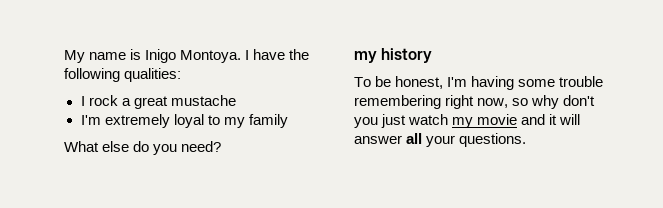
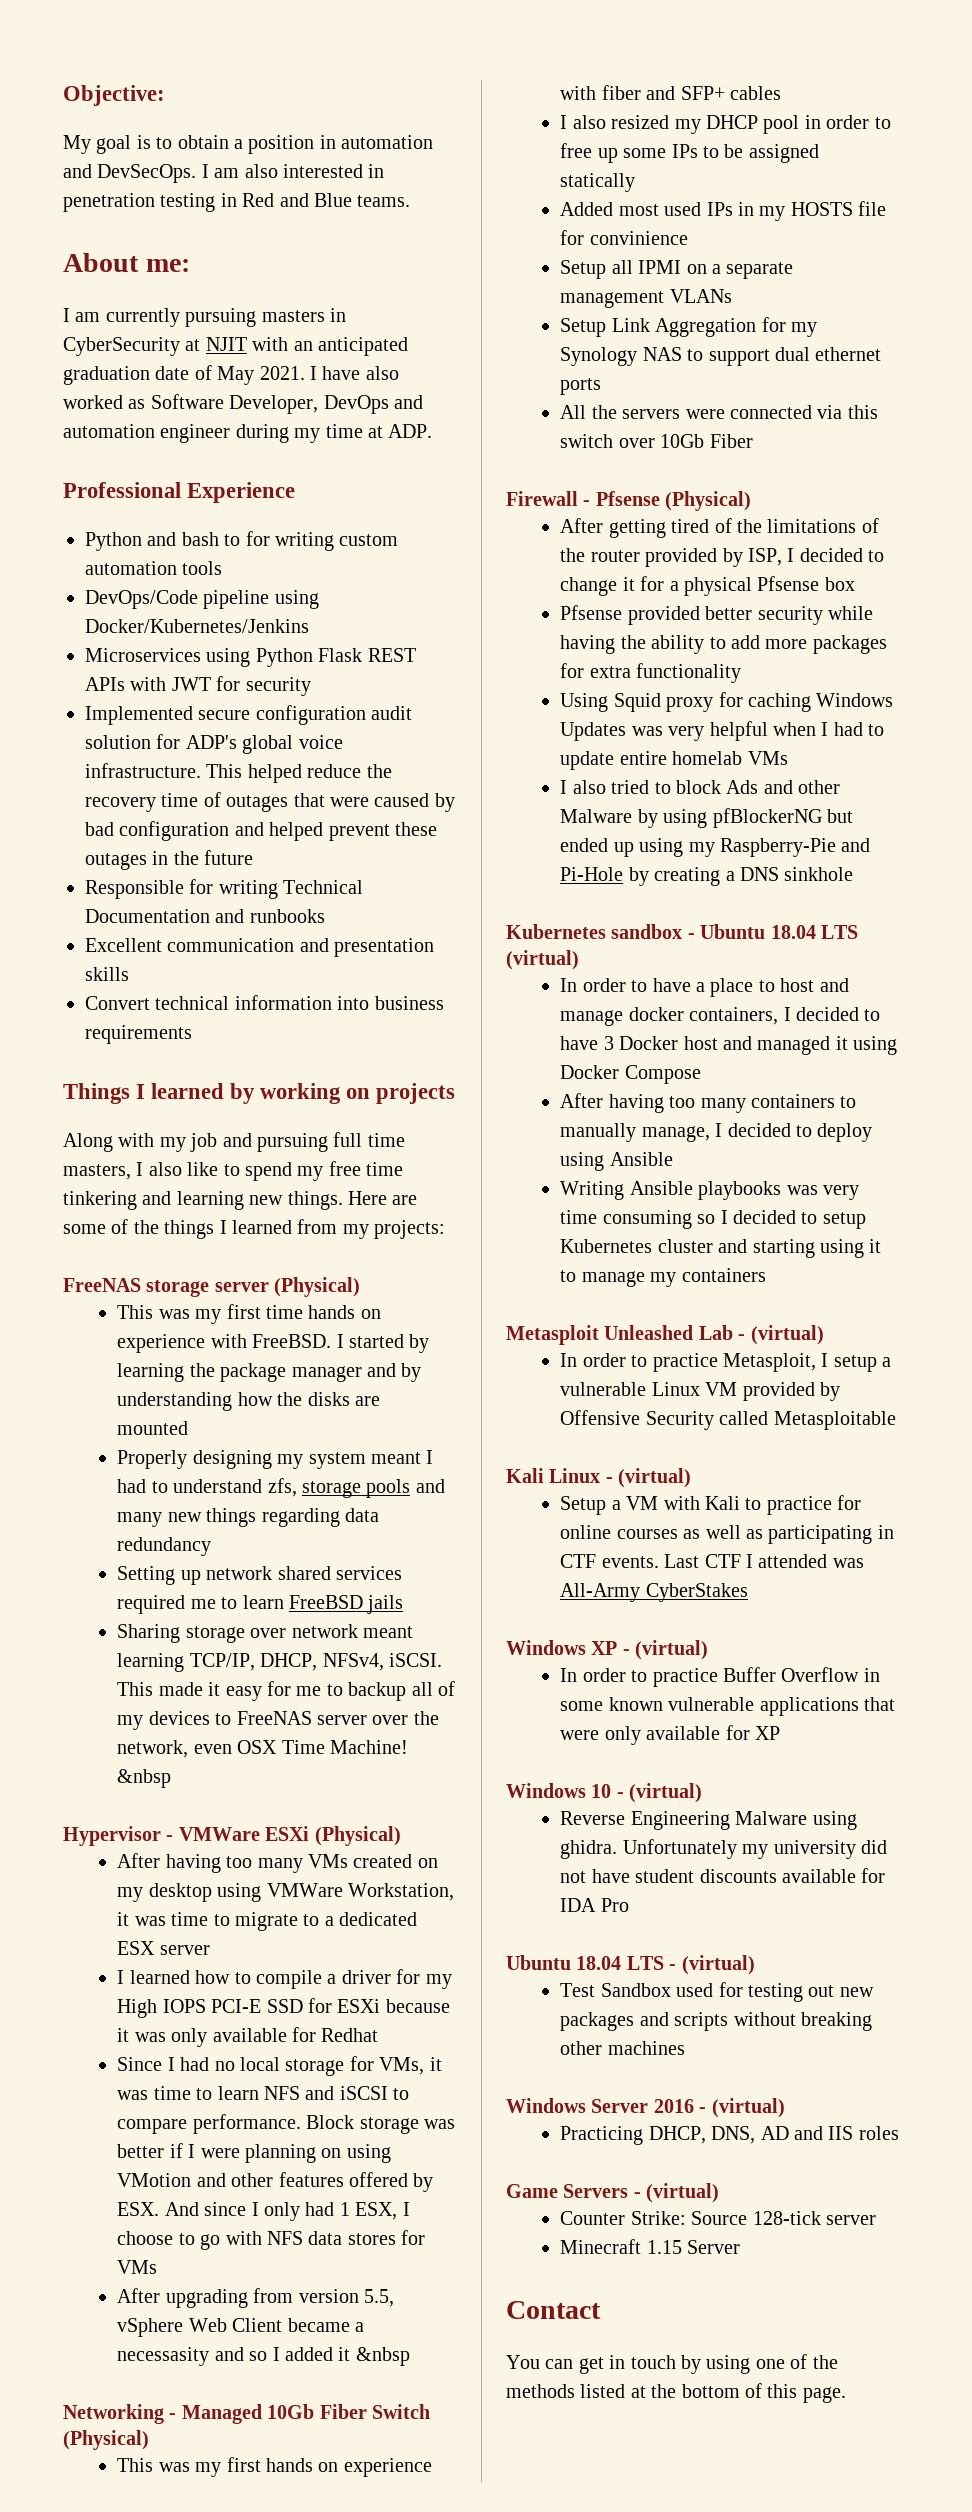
- My name is Inigo Montoya. I have the following qualities:
- I rock a great mustache
- I'm extremely loyal to my family
- What else do you need?
- my history
- To be honest, I'm having some trouble remembering right now, so why don't you just watch my movie and it will answer all your questions.
+ Objective:
+ My goal is to obtain a position in automation and DevSecOps. I am also interested in penetration testing in Red and Blue teams.
+ About me:
+ I am currently pursuing masters in CyberSecurity at NJIT with an anticipated graduation date of May 2021. I have also worked as Software Developer, DevOps and automation engineer during my time at ADP.
+ Professional Experience
+ Python and bash to for writing custom automation tools
+ DevOps/Code pipeline using Docker/Kubernetes/Jenkins
+ Microservices using Python Flask REST APIs with JWT for security
+ Implemented secure configuration audit solution for ADP's global voice infrastructure. This helped reduce the recovery time of outages that were caused by bad configuration and helped prevent these outages in the future
+ Responsible for writing Technical Documentation and runbooks
+ Excellent communication and presentation skills
+ Convert technical information into business requirements
+ Things I learned by working on projects
+ Along with my job and pursuing full time masters, I also like to spend my free time tinkering and learning new things. Here are some of the things I learned from my projects:
+ FreeNAS storage server (Physical)
+ This was my first time hands on experience with FreeBSD. I started by learning the package manager and by understanding how the disks are mounted
+ Properly designing my system meant I had to understand zfs, storage pools and many new things regarding data redundancy
+ Setting up network shared services required me to learn FreeBSD jails
+ Sharing storage over network meant learning TCP/IP, DHCP, NFSv4, iSCSI. This made it easy for me to backup all of my devices to FreeNAS server over the network, even OSX Time Machine! &nbsp
+ Hypervisor - VMWare ESXi (Physical)
+ After having too many VMs created on my desktop using VMWare Workstation, it was time to migrate to a dedicated ESX server
+ I learned how to compile a driver for my High IOPS PCI-E SSD for ESXi because it was only available for Redhat
+ Since I had no local storage for VMs, it was time to learn NFS and iSCSI to compare performance. Block storage was better if I were planning on using VMotion and other features offered by ESX. And since I only had 1 ESX, I choose to go with NFS data stores for VMs
+ After upgrading from version 5.5, vSphere Web Client became a necessasity and so I added it &nbsp
+ Networking - Managed 10Gb Fiber Switch (Physical)
+ This was my first hands on experience with fiber and SFP+ cables
+ I also resized my DHCP pool in order to free up some IPs to be assigned statically
+ Added most used IPs in my HOSTS file for convinience
+ Setup all IPMI on a separate management VLANs
+ Setup Link Aggregation for my Synology NAS to support dual ethernet ports
+ All the servers were connected via this switch over 10Gb Fiber
+ Firewall - Pfsense (Physical)
+ After getting tired of the limitations of the router provided by ISP, I decided to change it for a physical Pfsense box
+ Pfsense provided better security while having the ability to add more packages for extra functionality
+ Using Squid proxy for caching Windows Updates was very helpful when I had to update entire homelab VMs
+ I also tried to block Ads and other Malware by using pfBlockerNG but ended up using my Raspberry-Pie and Pi-Hole by creating a DNS sinkhole
+ Kubernetes sandbox - Ubuntu 18.04 LTS (virtual)
+ In order to have a place to host and manage docker containers, I decided to have 3 Docker host and managed it using Docker Compose
+ After having too many containers to manually manage, I decided to deploy using Ansible
+ Writing Ansible playbooks was very time consuming so I decided to setup Kubernetes cluster and starting using it to manage my containers
+ Metasploit Unleashed Lab - (virtual)
+ In order to practice Metasploit, I setup a vulnerable Linux VM provided by Offensive Security called Metasploitable
+ Kali Linux - (virtual)
+ Setup a VM with Kali to practice for online courses as well as participating in CTF events. Last CTF I attended was All-Army CyberStakes
+ Windows XP - (virtual)
+ In order to practice Buffer Overflow in some known vulnerable applications that were only available for XP
+ Windows 10 - (virtual)
+ Reverse Engineering Malware using ghidra. Unfortunately my university did not have student discounts available for IDA Pro
+ Ubuntu 18.04 LTS - (virtual)
+ Test Sandbox used for testing out new packages and scripts without breaking other machines
+ Windows Server 2016 - (virtual)
+ Practicing DHCP, DNS, AD and IIS roles
+ Game Servers - (virtual)
+ Counter Strike: Source 128-tick server
+ Minecraft 1.15 Server
+ Contact
+ You can get in touch by using one of the methods listed at the bottom of this page.

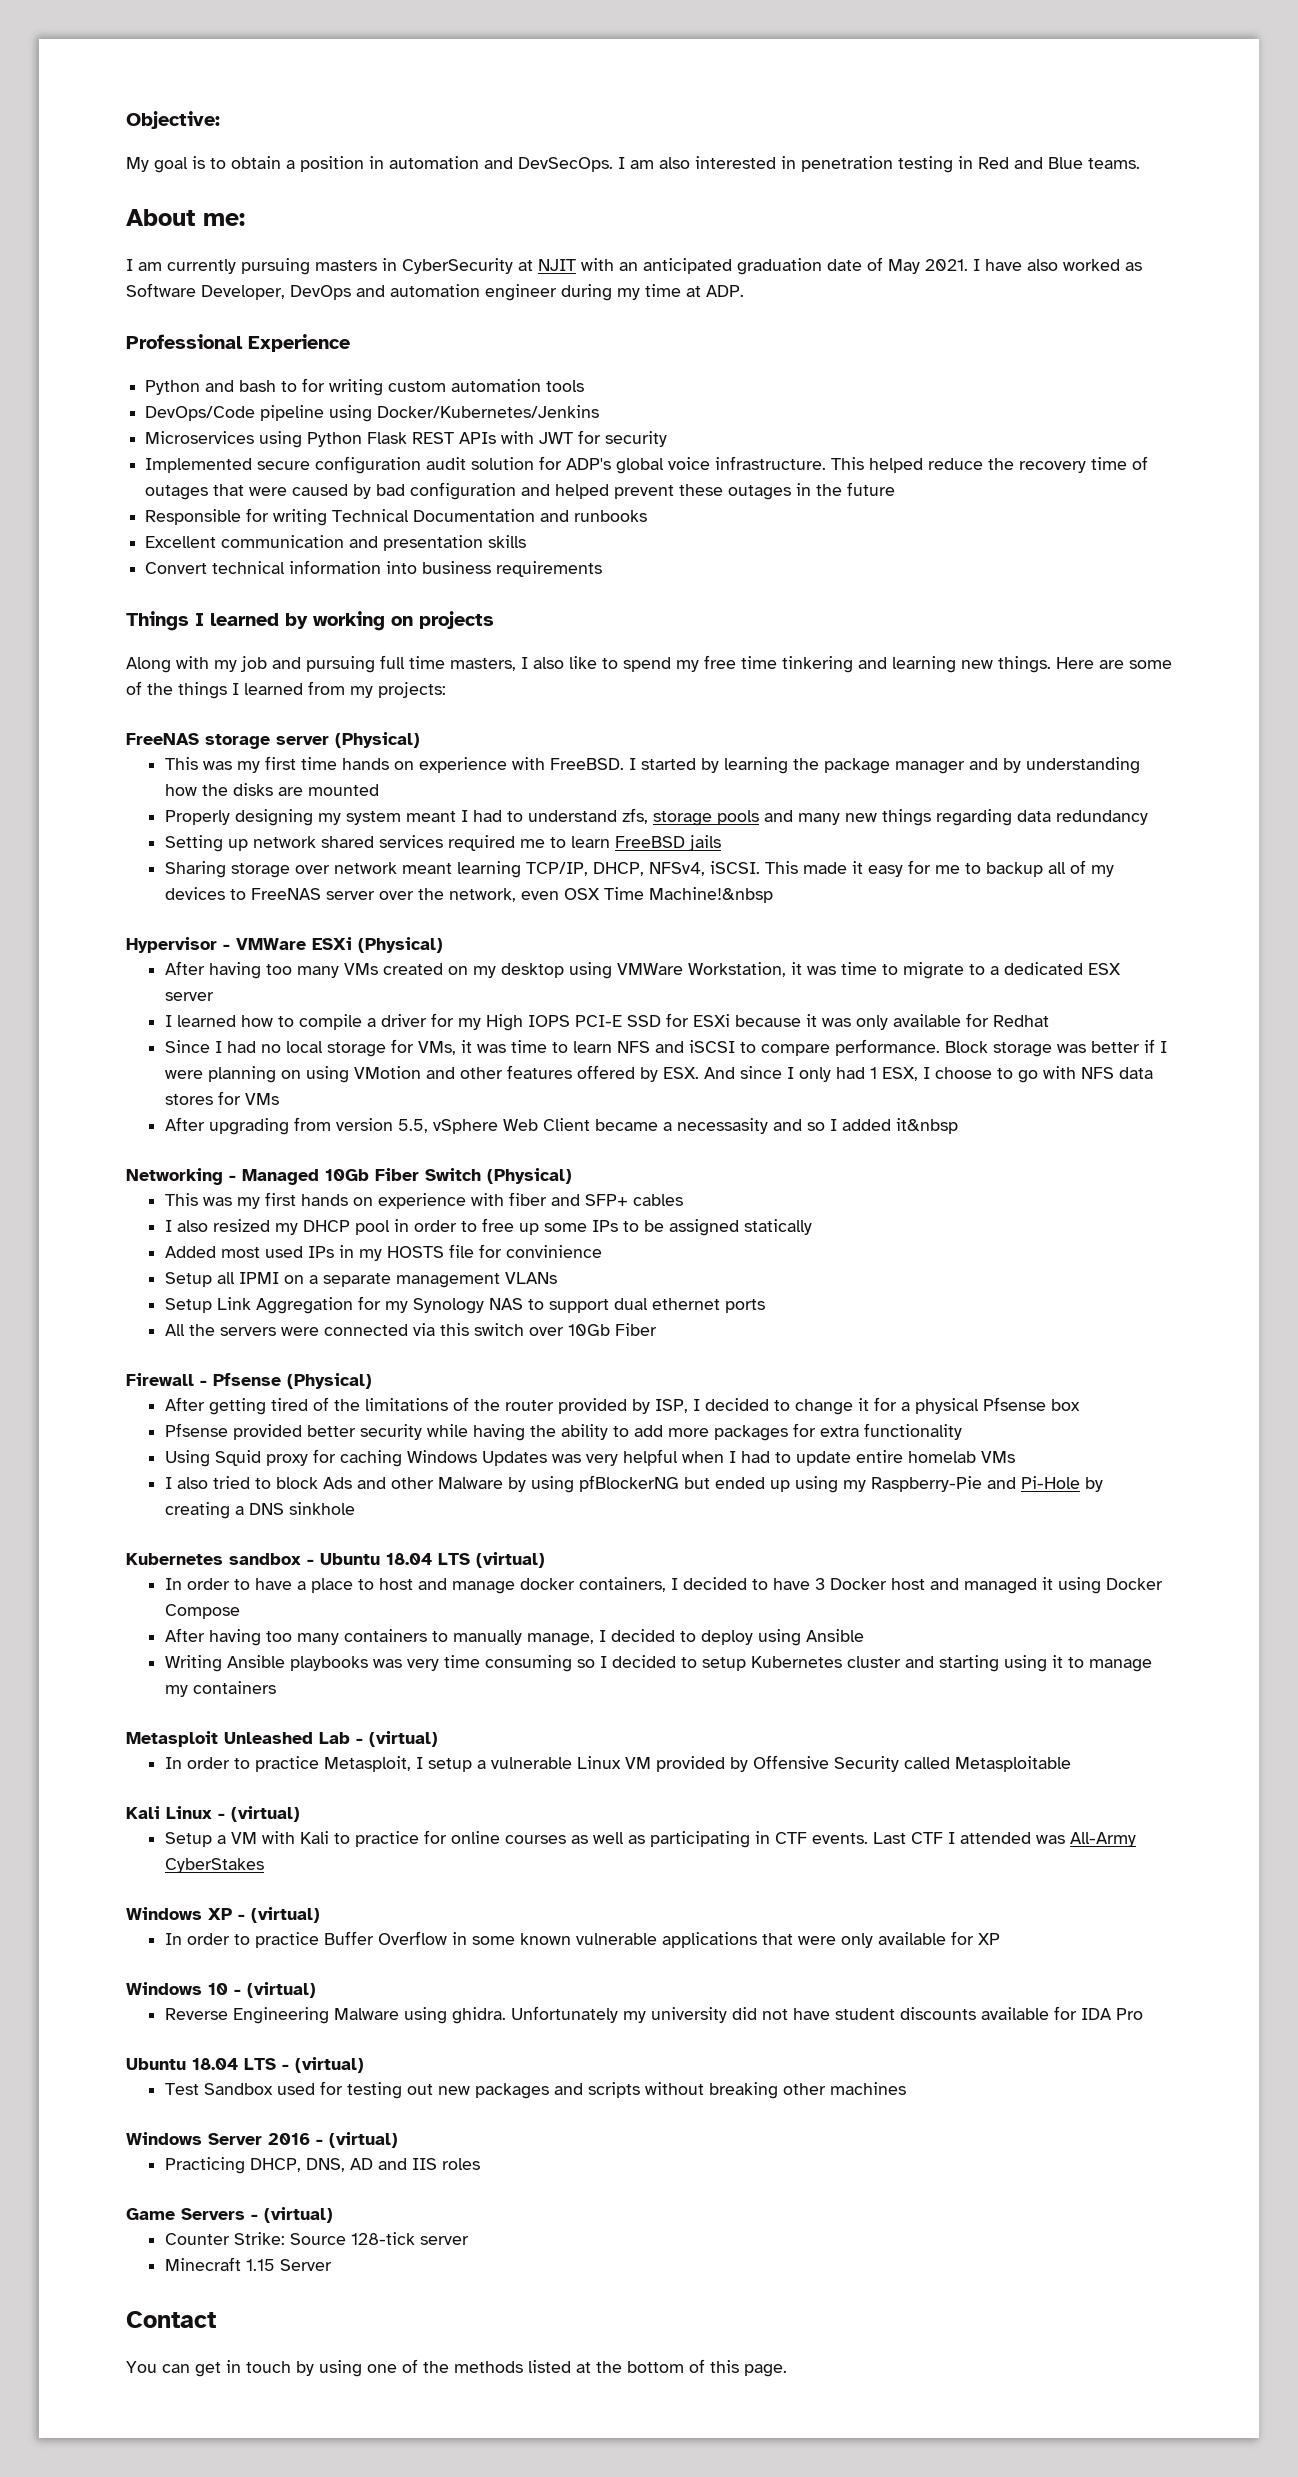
- This made it easy for me to backup all of my devices to FreeNAS server over the network, even OSX Time Machine! &nbsp
+ This made it easy for me to backup all of my devices to FreeNAS server over the network, even OSX Time Machine!&nbsp
- After upgrading from version 5.5, vSphere Web Client became a necessasity and so I added it &nbsp
+ After upgrading from version 5.5, vSphere Web Client became a necessasity and so I added it&nbsp

